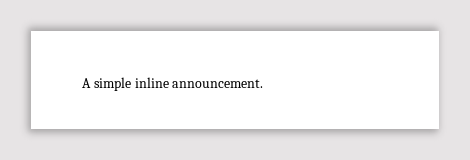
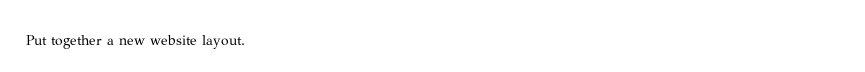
- A simple inline announcement.
+ Put together a new website layout.

